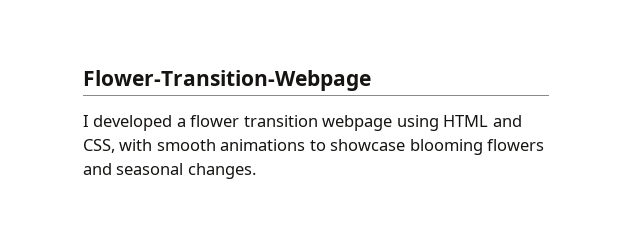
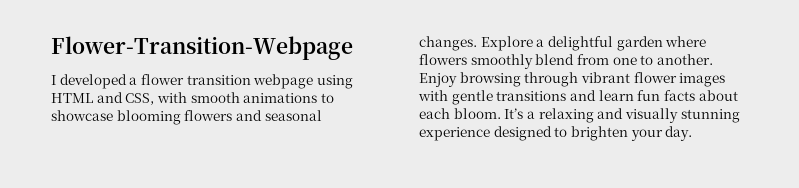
+ Explore a delightful garden where flowers smoothly blend from one to another. Enjoy browsing through vibrant flower images with gentle transitions and learn fun facts about each bloom. It’s a relaxing and visually stunning experience designed to brighten your day.

